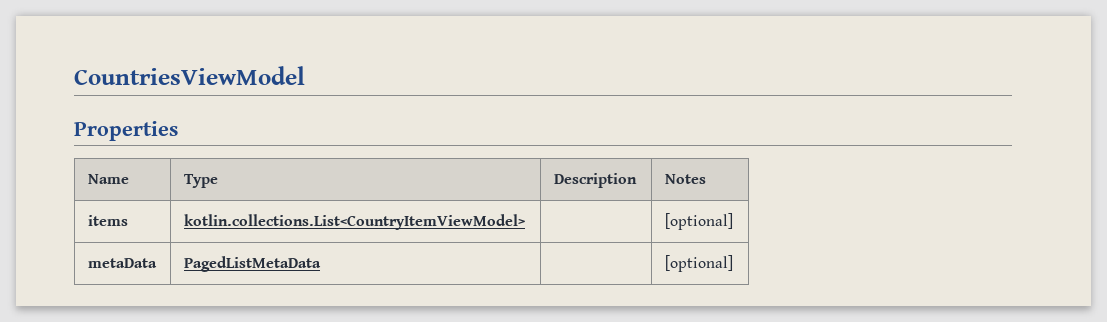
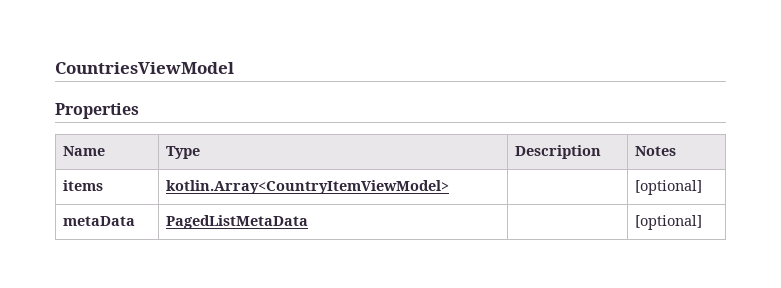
- items | kotlin.collections.List<CountryItemViewModel> | | [optional]
+ items | kotlin.Array<CountryItemViewModel> | | [optional]

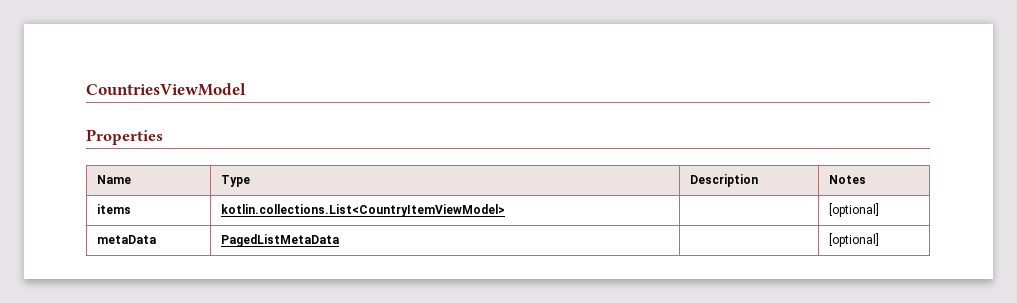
- items | kotlin.Array<CountryItemViewModel> | | [optional]
+ items | kotlin.collections.List<CountryItemViewModel> | | [optional]

